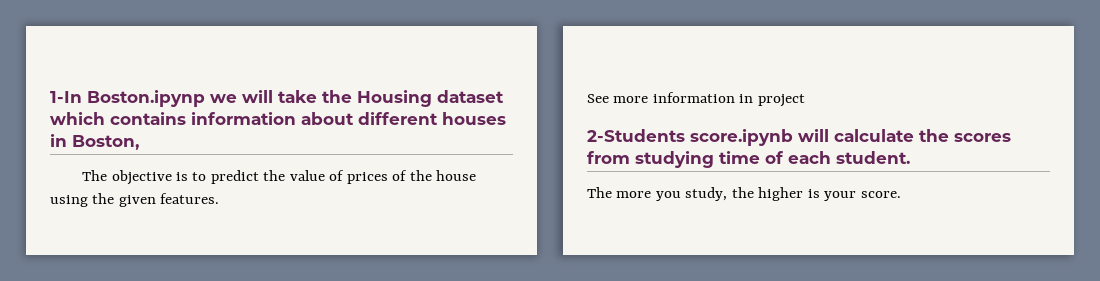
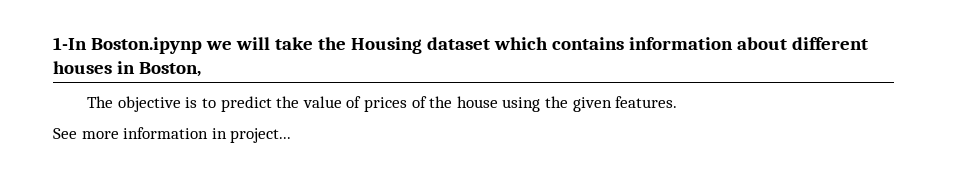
- See more information in project
- 2-Students score.ipynb will calculate the scores from studying time of each student.
- The more you study, the higher is your score.
+ See more information in project...

